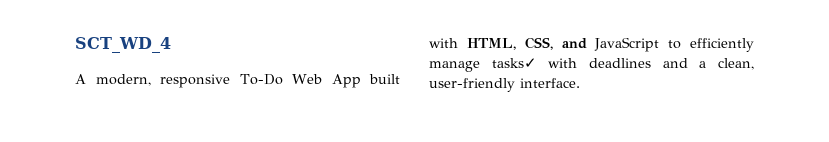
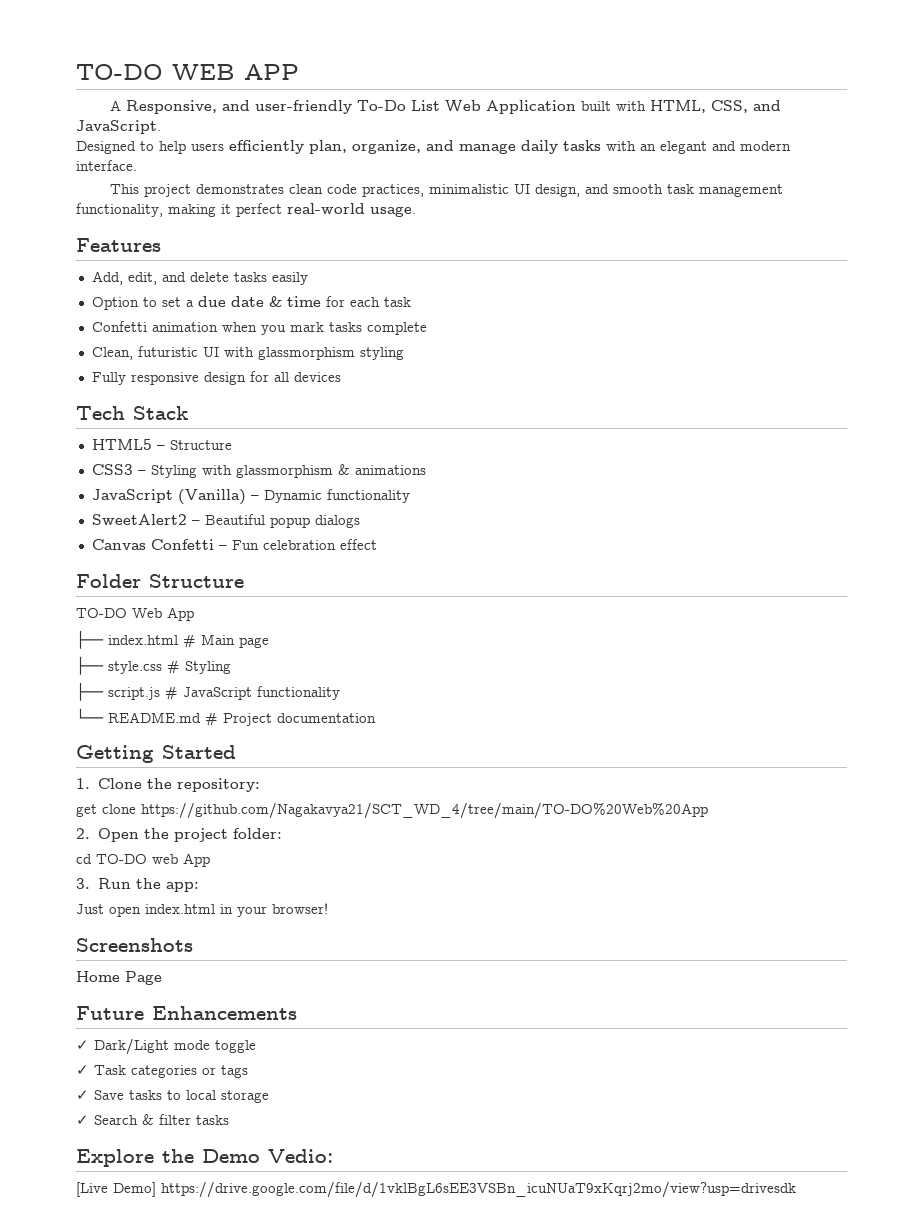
- SCT_WD_4
- A modern, responsive To-Do Web App built with HTML, CSS, and JavaScript to efficiently manage tasks✓ with deadlines and a clean, user-friendly interface.
+ TO-DO WEB APP
+ A Responsive, and user-friendly To-Do List Web Application built with HTML, CSS, and JavaScript.
+ Designed to help users efficiently plan, organize, and manage daily tasks with an elegant and modern interface.
+ This project demonstrates clean code practices, minimalistic UI design, and smooth task management functionality, making it perfect real-world usage.
+ Features
+ Add, edit, and delete tasks easily
+ Option to set a due date & time for each task
+ Confetti animation when you mark tasks complete
+ Clean, futuristic UI with glassmorphism styling
+ Fully responsive design for all devices
+ Tech Stack
+ HTML5 – Structure
+ CSS3 – Styling with glassmorphism & animations
+ JavaScript (Vanilla) – Dynamic functionality
+ SweetAlert2 – Beautiful popup dialogs
+ Canvas Confetti – Fun celebration effect
+ Folder Structure
+ TO-DO Web App
+ ├── index.html # Main page
+ ├── style.css # Styling
+ ├── script.js # JavaScript functionality
+ └── README.md # Project documentation
+ Getting Started
+ 1. Clone the repository:
+ get clone https://github.com/Nagakavya21/SCT_WD_4/tree/main/TO-DO%20Web%20App
+ 2. Open the project folder:
+ cd TO-DO web App
+ 3. Run the app:
+ Just open index.html in your browser!
+ Screenshots
+ Home Page
+ Future Enhancements
+ ✓ Dark/Light mode toggle
+ ✓ Task categories or tags
+ ✓ Save tasks to local storage
+ ✓ Search & filter tasks
+ Explore the Demo Vedio:
+ [Live Demo] https://drive.google.com/file/d/1vklBgL6sEE3VSBn_icuNUaT9xKqrj2mo/view?usp=drivesdk

